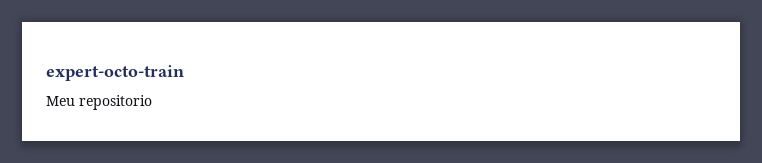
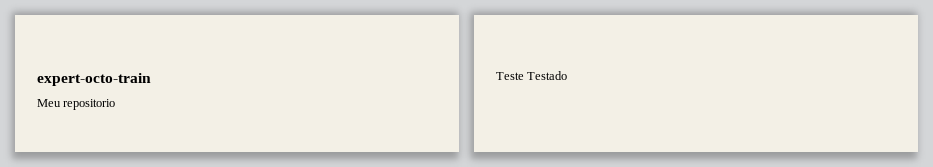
+ Teste Testado

